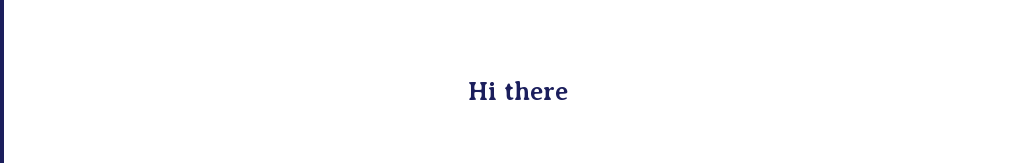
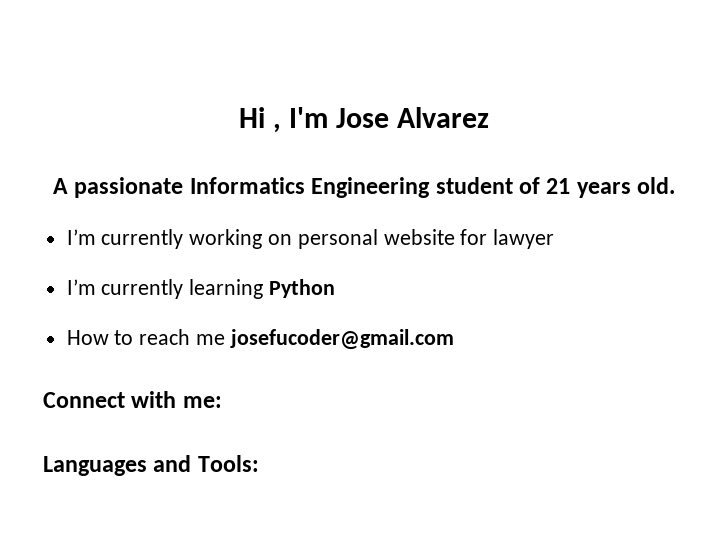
- Hi there
+ Hi , I'm Jose Alvarez
+ A passionate Informatics Engineering student of 21 years old.
+ I’m currently working on personal website for lawyer
+ I’m currently learning Python
+ How to reach me josefucoder@gmail.com
+ Connect with me:
+ Languages and Tools:

